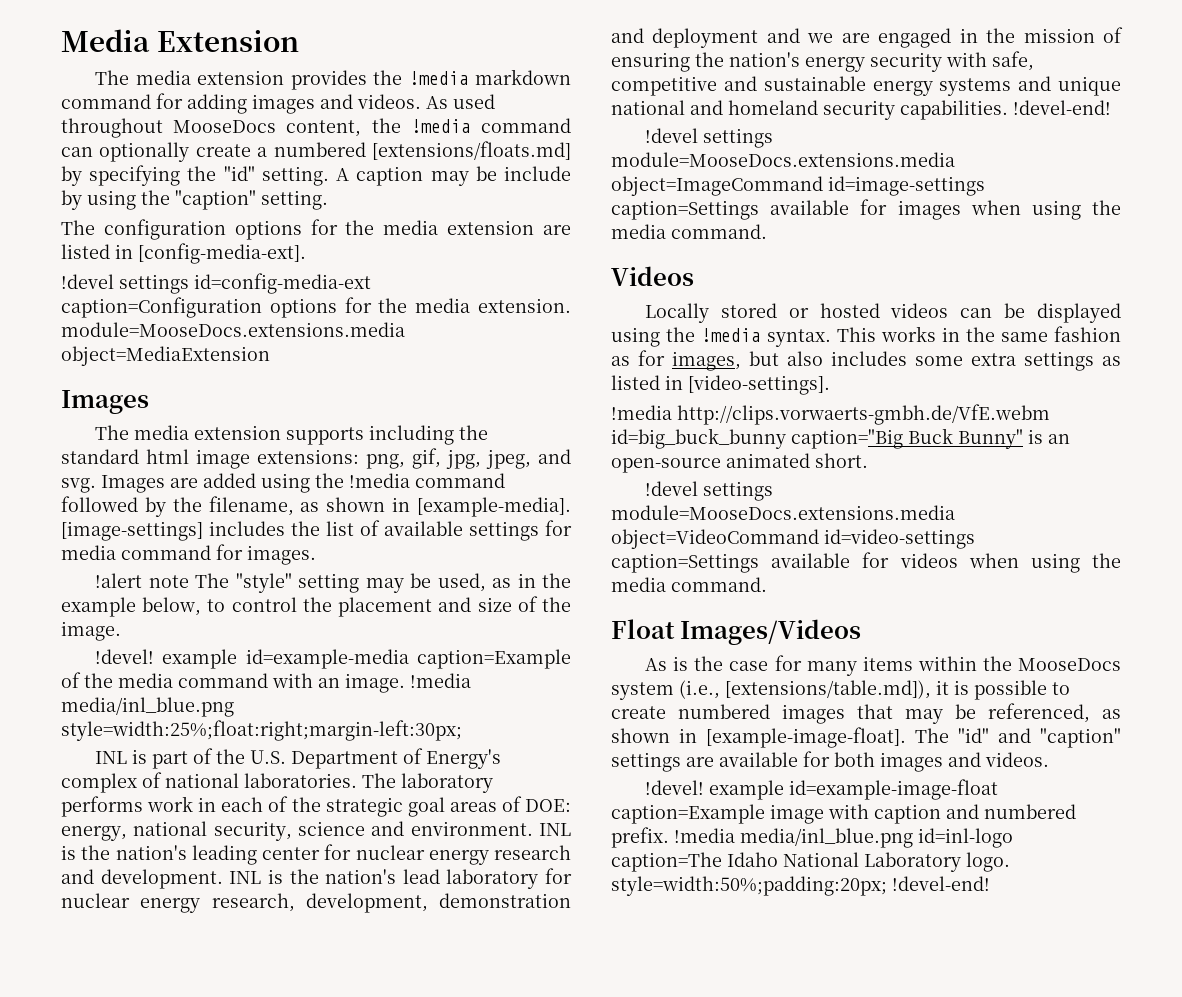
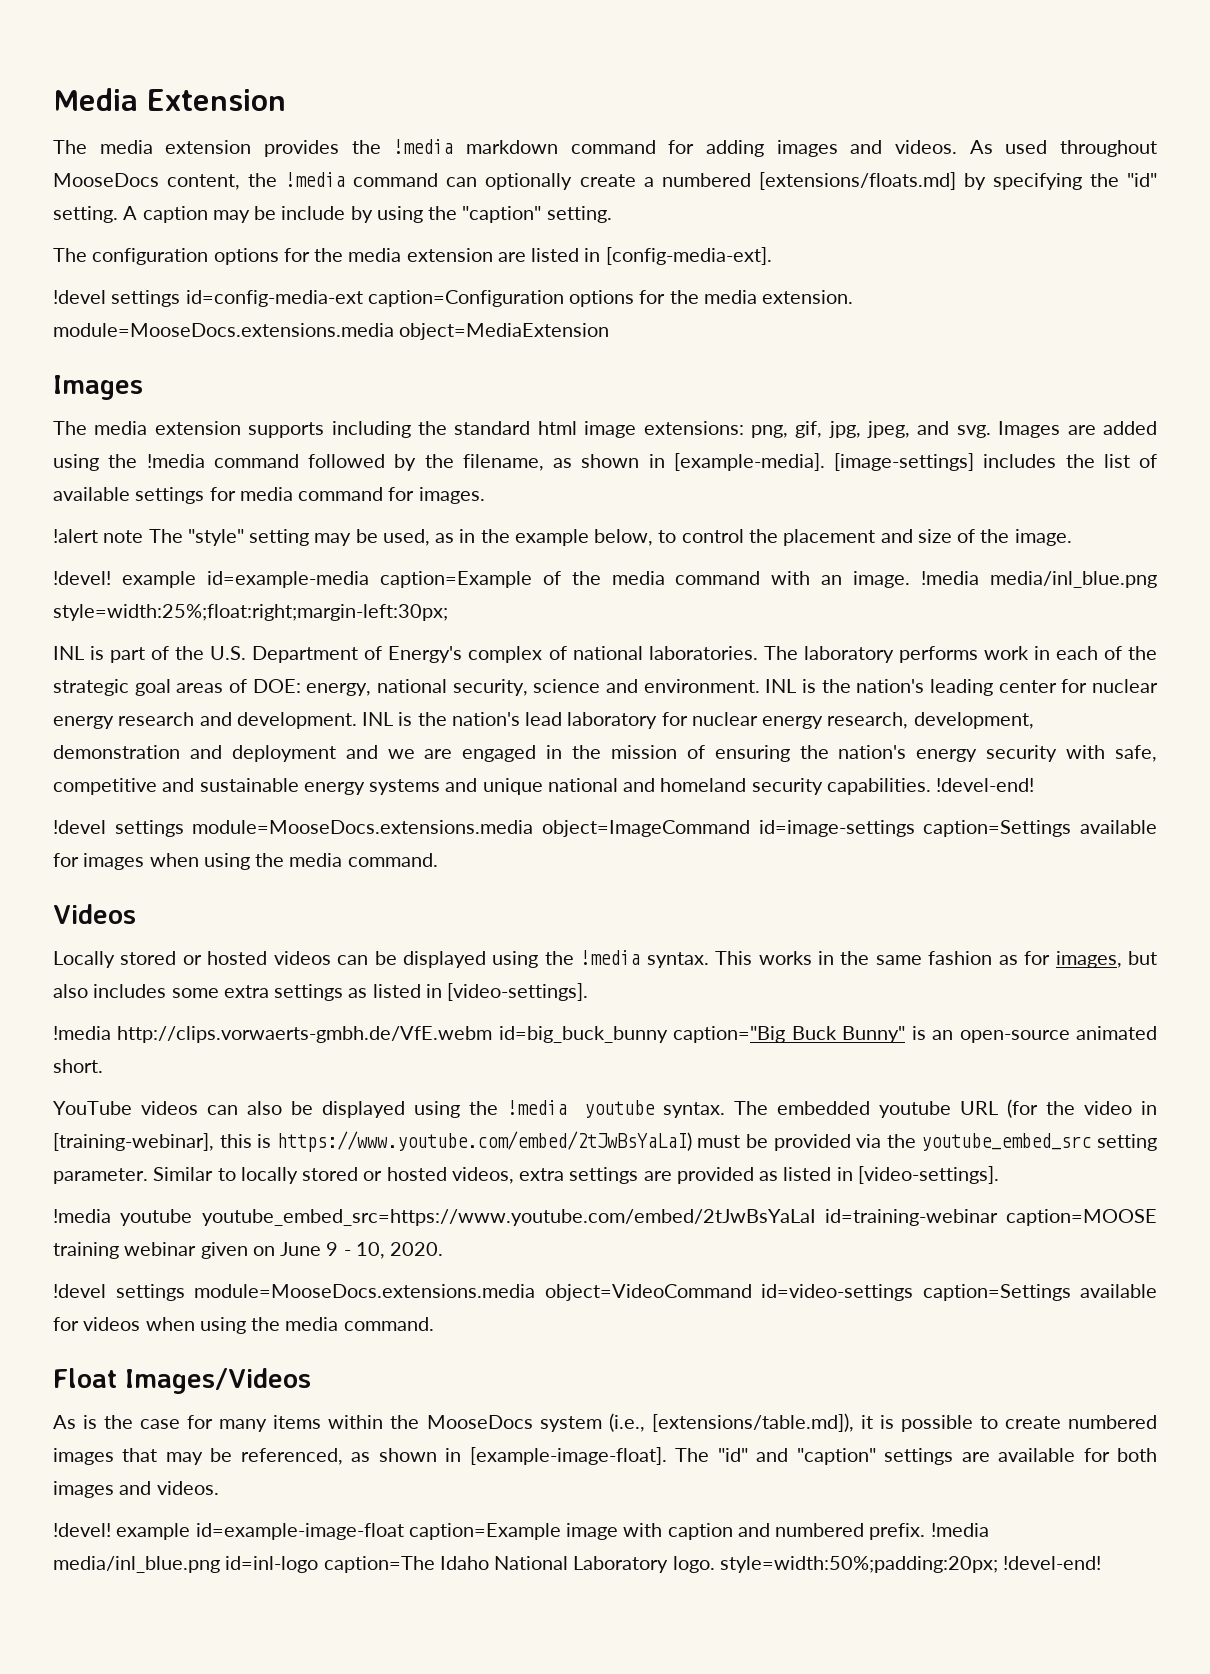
+ YouTube videos can also be displayed using the !media youtube syntax. The embedded youtube URL (for the video in [training-webinar], this is https://www.youtube.com/embed/2tJwBsYaLaI) must be provided via the youtube_embed_src setting parameter. Similar to locally stored or hosted videos, extra settings are provided as listed in [video-settings].
+ !media youtube youtube_embed_src=https://www.youtube.com/embed/2tJwBsYaLaI id=training-webinar caption=MOOSE training webinar given on June 9 - 10, 2020.

